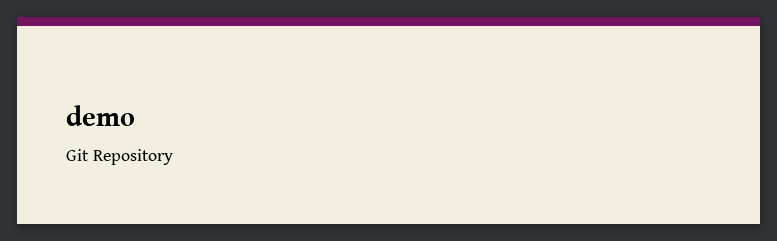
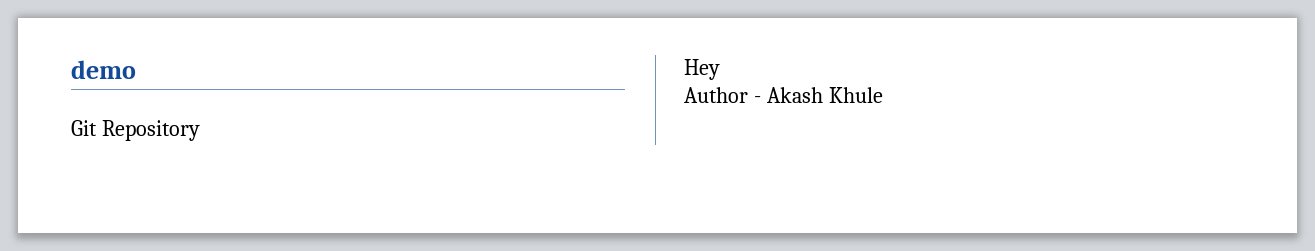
+ Hey
+ Author - Akash Khule

